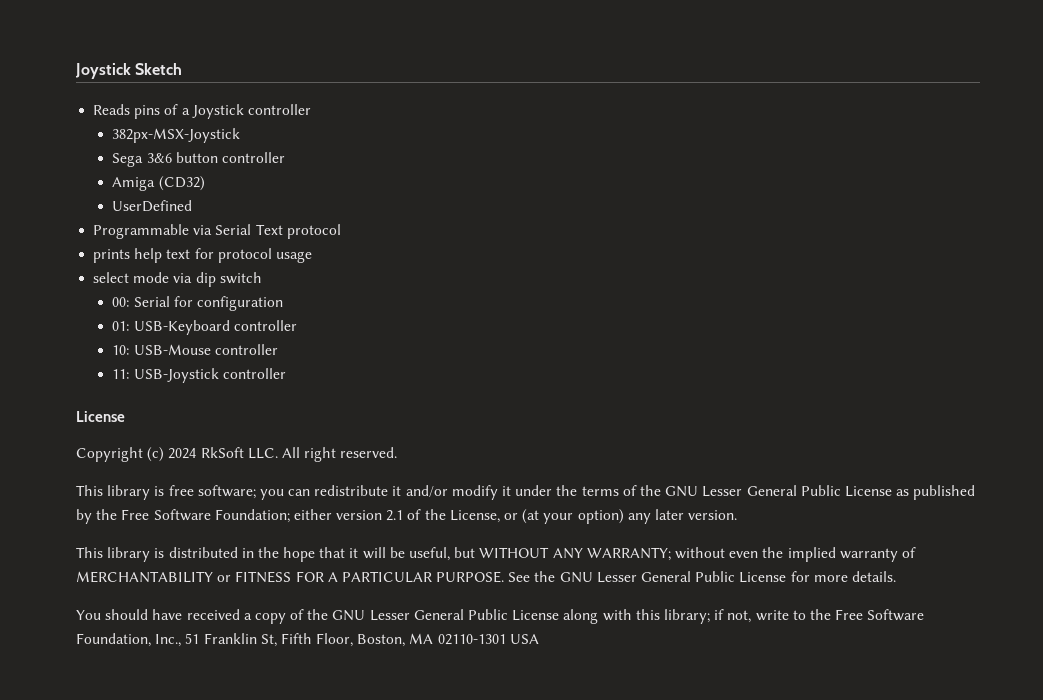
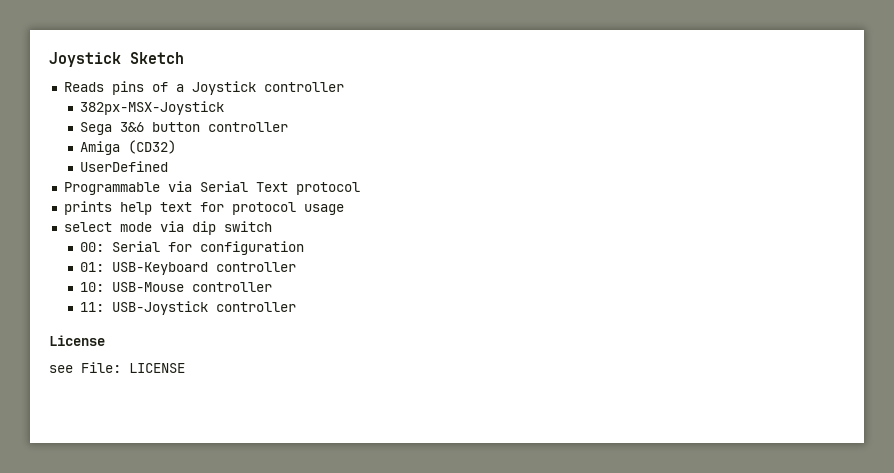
- Copyright (c) 2024 RkSoft LLC. All right reserved.
- This library is free software; you can redistribute it and/or modify it under the terms of the GNU Lesser General Public License as published by the Free Software Foundation; either version 2.1 of the License, or (at your option) any later version.
- This library is distributed in the hope that it will be useful, but WITHOUT ANY WARRANTY; without even the implied warranty of MERCHANTABILITY or FITNESS FOR A PARTICULAR PURPOSE. See the GNU Lesser General Public License for more details.
- You should have received a copy of the GNU Lesser General Public License along with this library; if not, write to the Free Software Foundation, Inc., 51 Franklin St, Fifth Floor, Boston, MA 02110-1301 USA
+ see File: LICENSE

